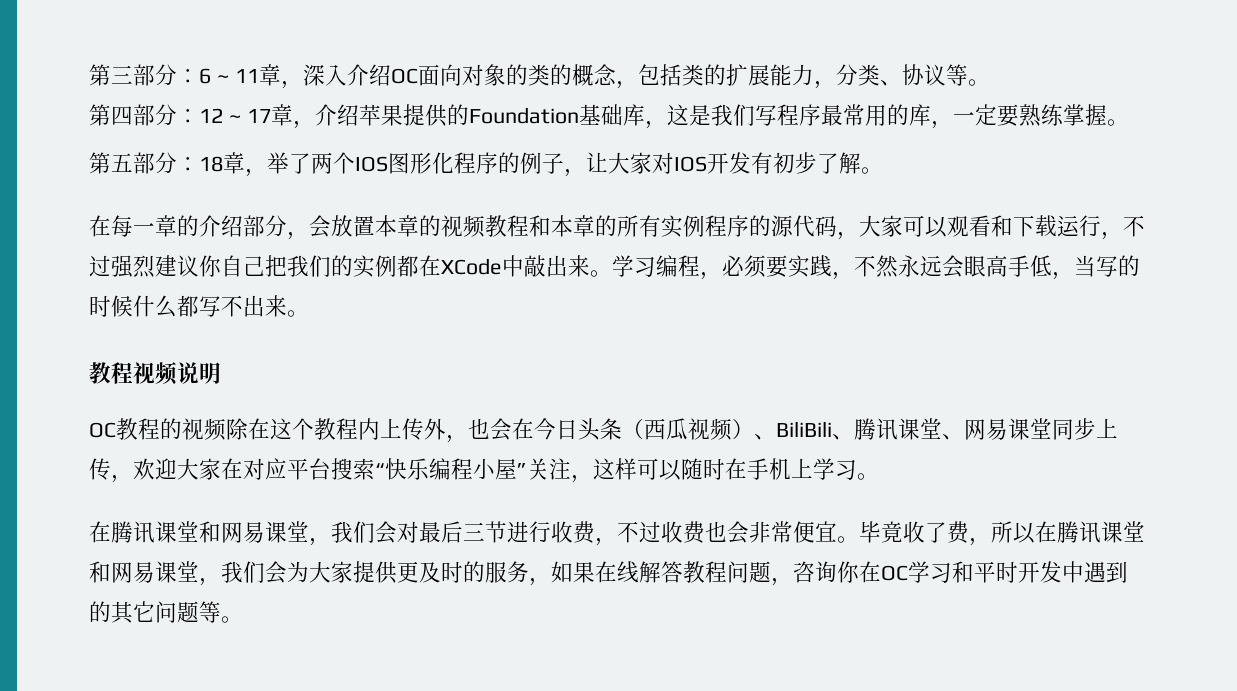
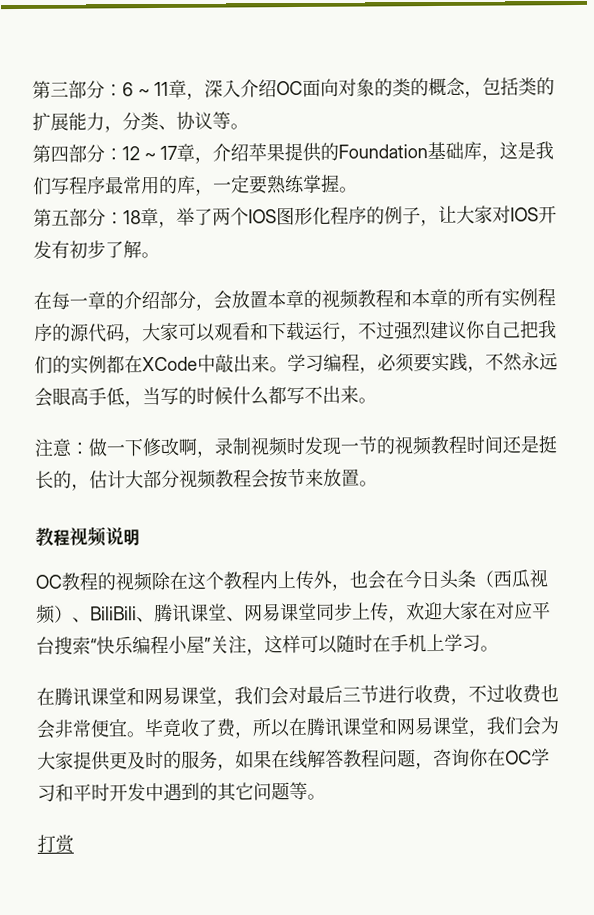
+ 注意：做一下修改啊，录制视频时发现一节的视频教程时间还是挺长的，估计大部分视频教程会按节来放置。
+ 打赏

